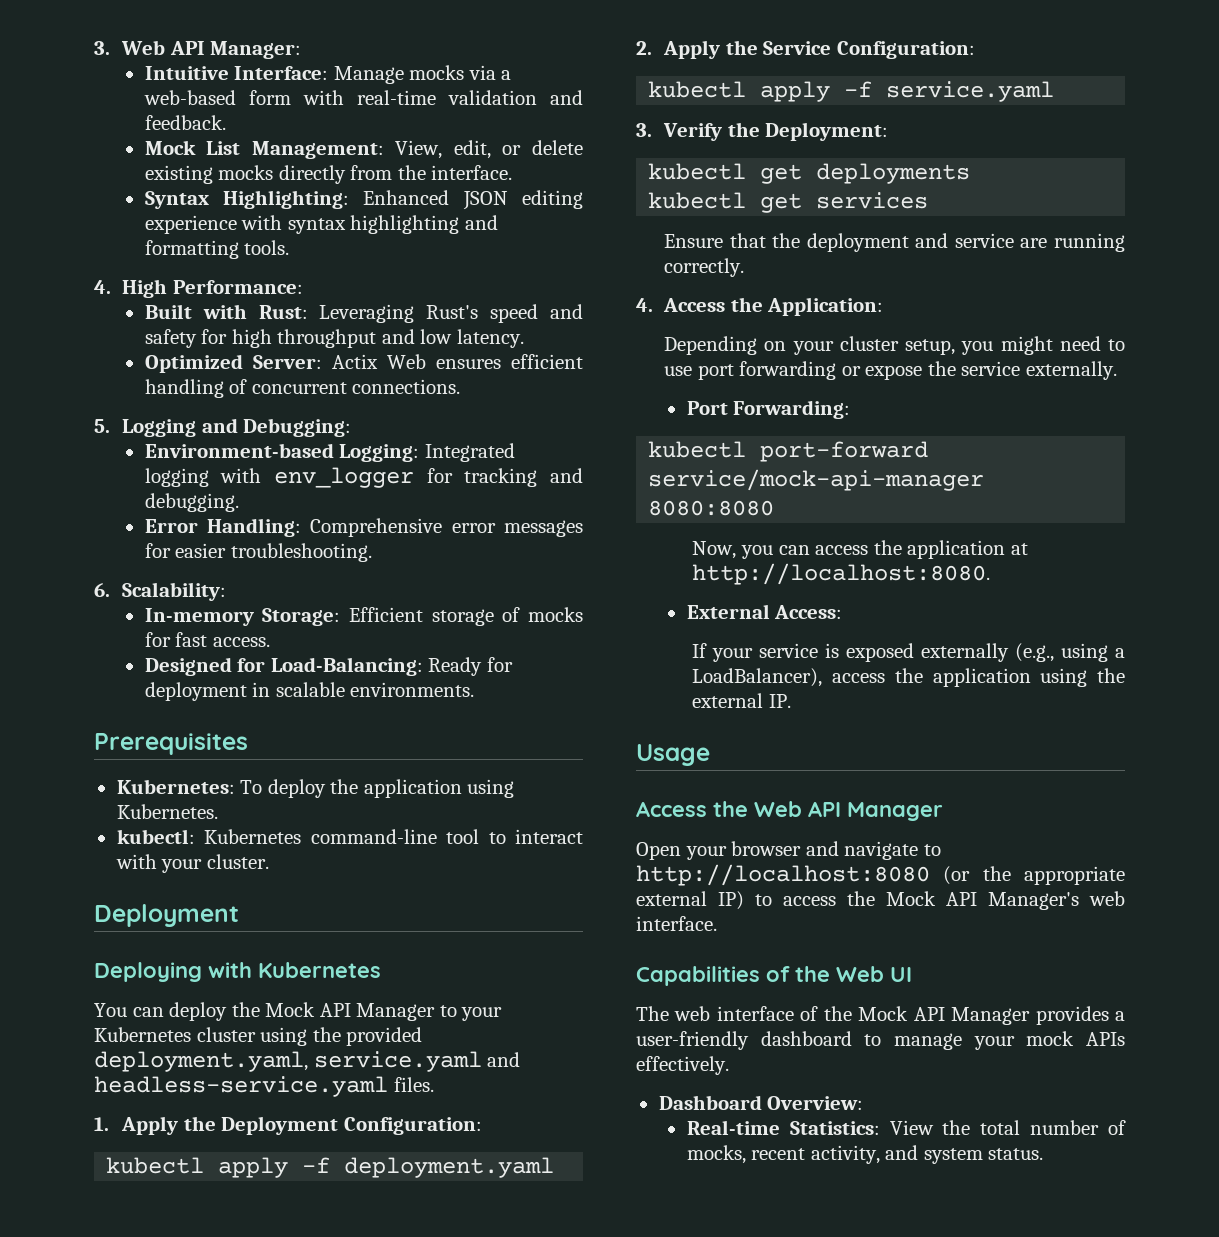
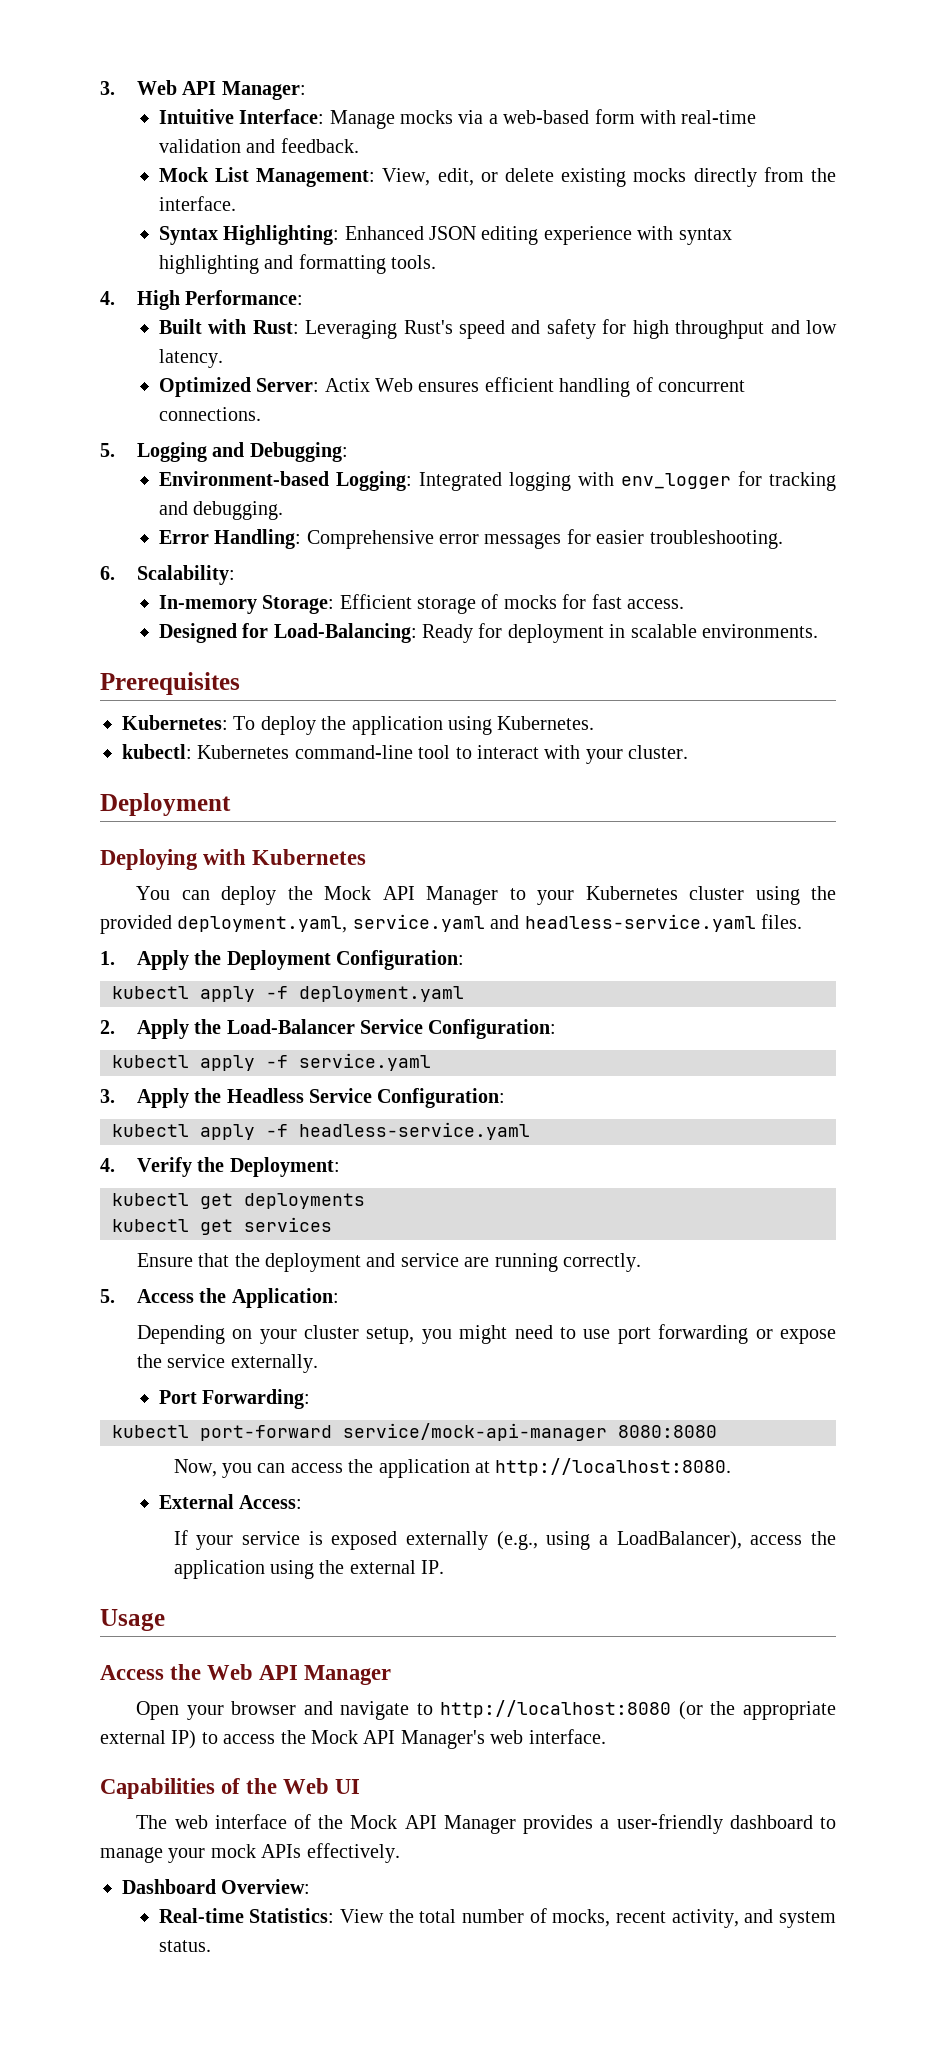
- 2. Apply the Service Configuration:
+ 2. Apply the Load-Balancer Service Configuration:
- 3. Verify the Deployment:
+ 3. Apply the Headless Service Configuration:
+ kubectl apply -f headless-service.yaml
+ 4. Verify the Deployment:
- 4. Access the Application:
+ 5. Access the Application:

